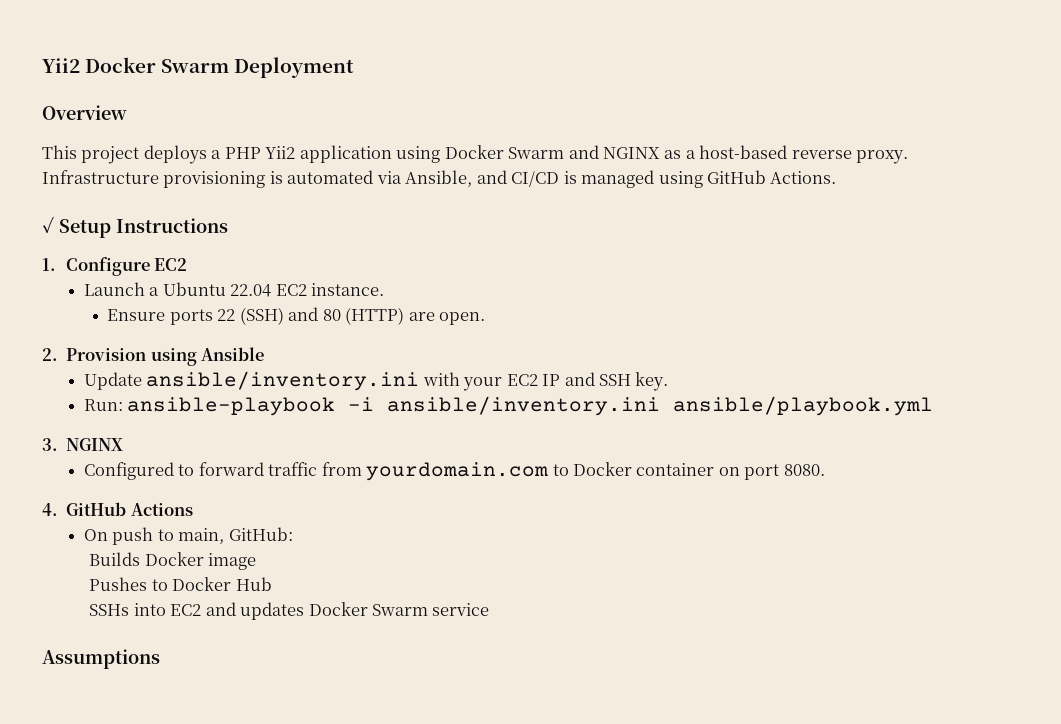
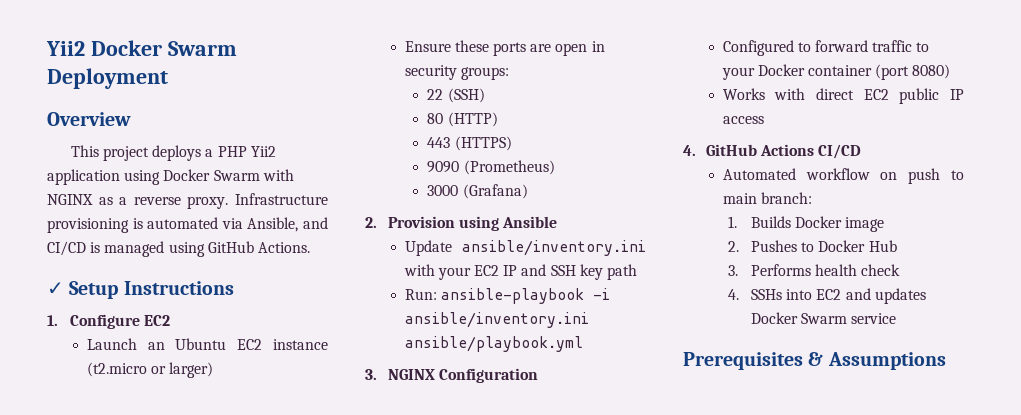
- This project deploys a PHP Yii2 application using Docker Swarm and NGINX as a host-based reverse proxy.
+ This project deploys a PHP Yii2 application using Docker Swarm with NGINX as a reverse proxy.
- Launch a Ubuntu 22.04 EC2 instance.
- Ensure ports 22 (SSH) and 80 (HTTP) are open.
+ Launch an Ubuntu EC2 instance (t2.micro or larger)
+ Ensure these ports are open in security groups:
+ 22 (SSH)
+ 80 (HTTP)
+ 443 (HTTPS)
+ 9090 (Prometheus)
+ 3000 (Grafana)
- Update ansible/inventory.ini with your EC2 IP and SSH key.
+ Update ansible/inventory.ini with your EC2 IP and SSH key path
- 3. NGINX
+ 3. NGINX Configuration
- Configured to forward traffic from yourdomain.com to Docker container on port 8080.
- 4. GitHub Actions
- On push to main, GitHub:
- Builds Docker image
+ Configured to forward traffic to your Docker container (port 8080)
+ Works with direct EC2 public IP access
+ 4. GitHub Actions CI/CD
+ Automated workflow on push to main branch:
+ 1. Builds Docker image
- Pushes to Docker Hub
+ 2. Pushes to Docker Hub
- SSHs into EC2 and updates Docker Swarm service
+ 3. Performs health check
+ 4. SSHs into EC2 and updates Docker Swarm service
- Assumptions
+ Prerequisites & Assumptions

